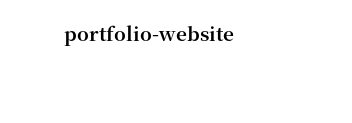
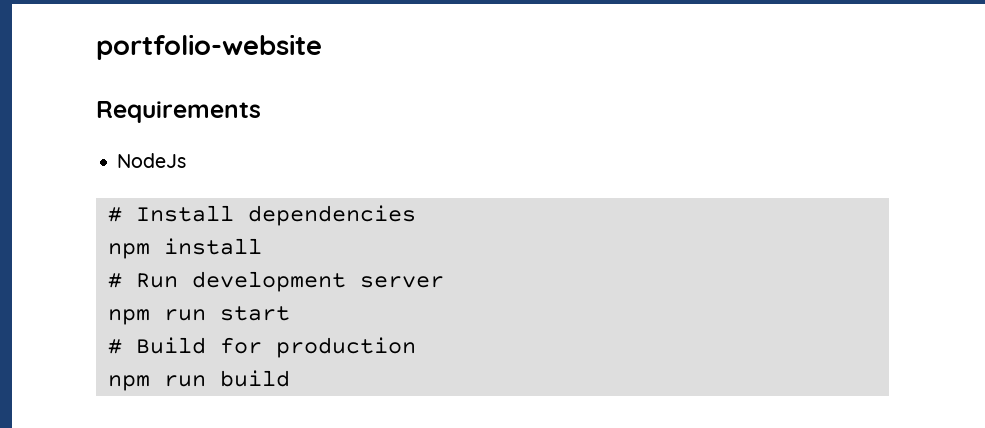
+ Requirements
+ NodeJs
+ # Install dependencies
+ npm install
+ # Run development server
+ npm run start
+ # Build for production
+ npm run build

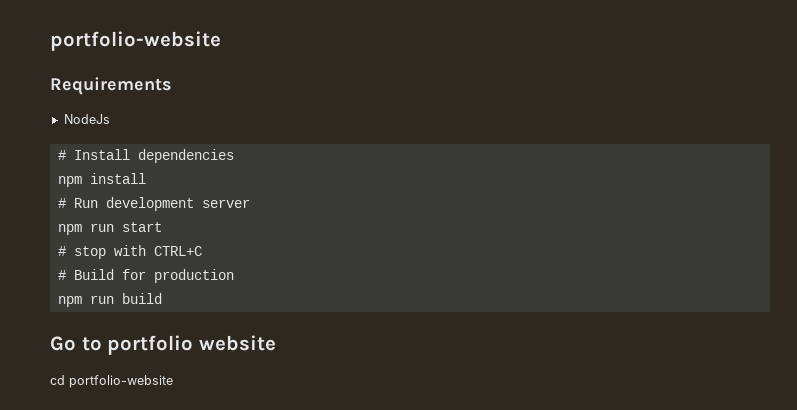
+ # stop with CTRL+C
+ Go to portfolio website
+ cd portfolio-website

